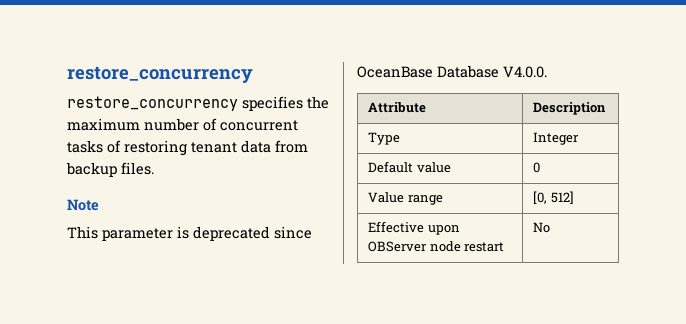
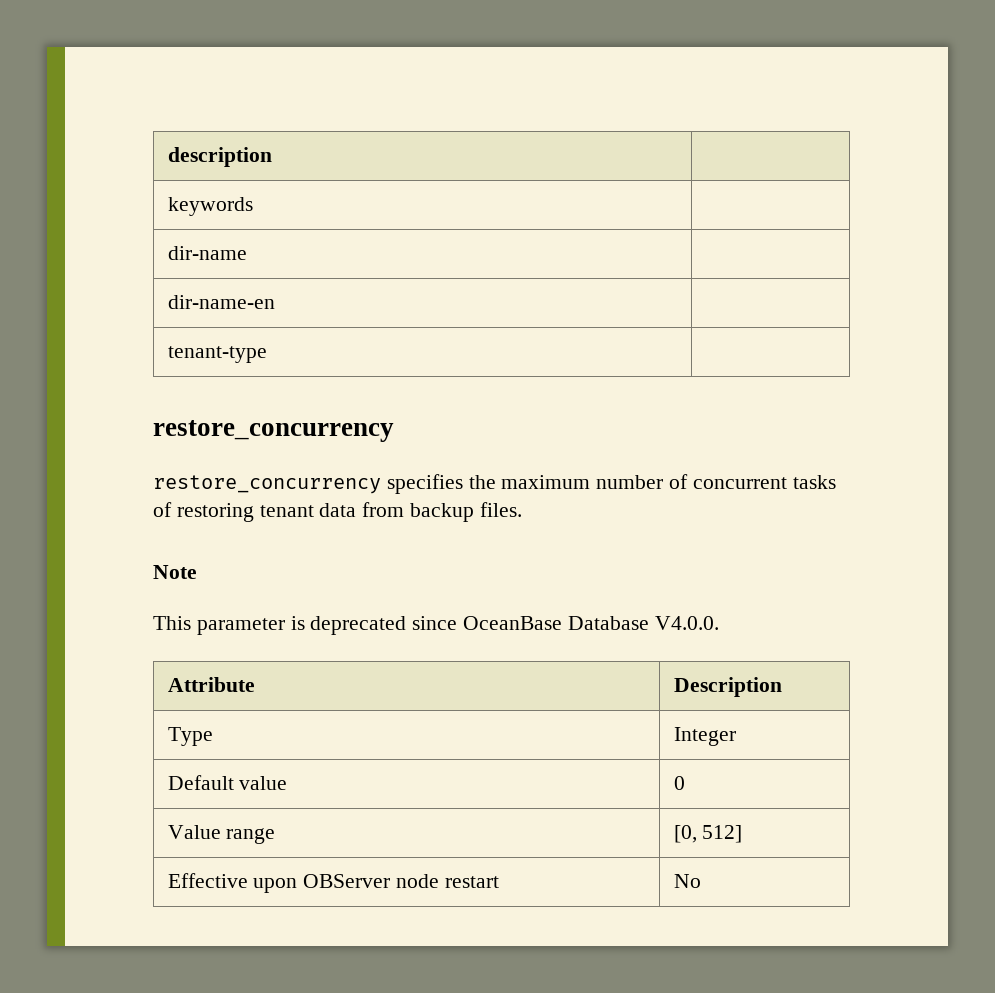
+ description |
+ keywords |
+ dir-name |
+ dir-name-en |
+ tenant-type |

